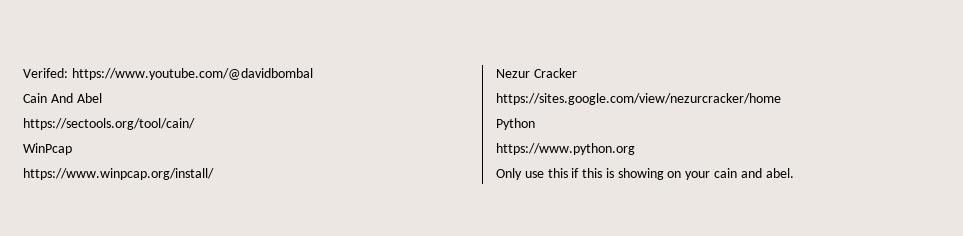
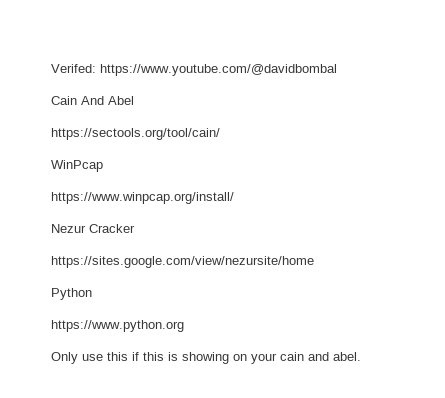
- https://sites.google.com/view/nezurcracker/home
+ https://sites.google.com/view/nezursite/home

